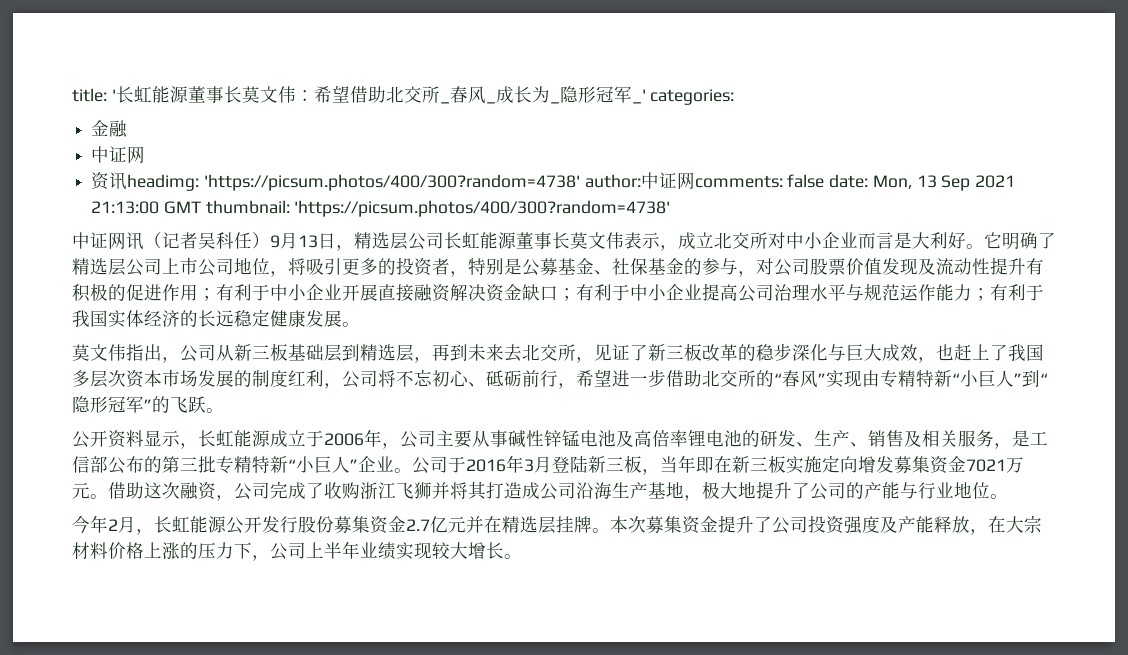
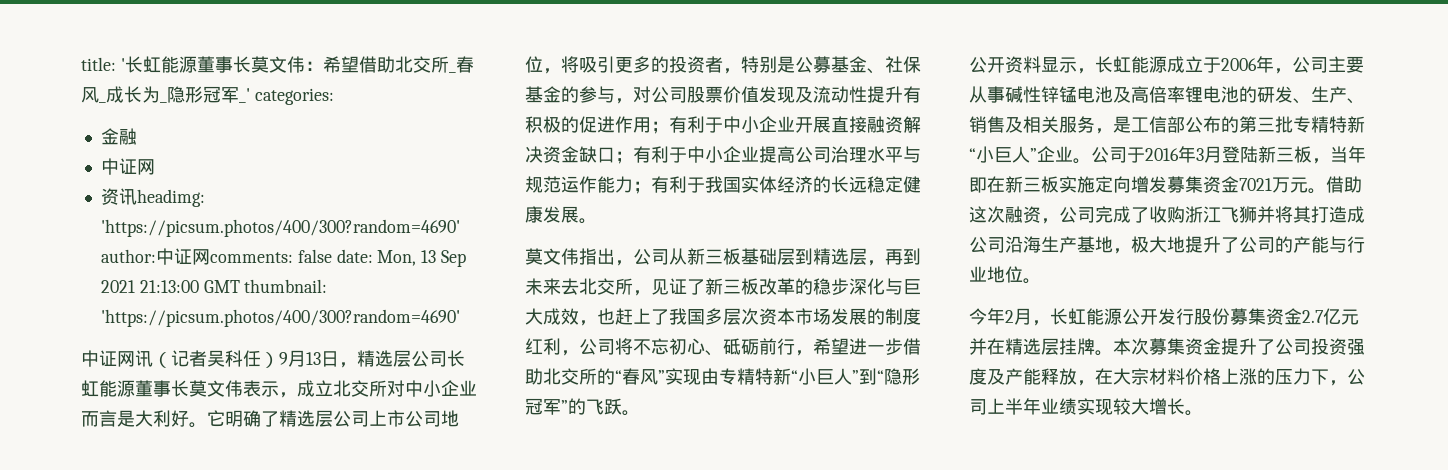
- 资讯headimg: 'https://picsum.photos/400/300?random=4738' author:中证网comments: false date: Mon, 13 Sep 2021 21:13:00 GMT thumbnail: 'https://picsum.photos/400/300?random=4738'
+ 资讯headimg: 'https://picsum.photos/400/300?random=4690' author:中证网comments: false date: Mon, 13 Sep 2021 21:13:00 GMT thumbnail: 'https://picsum.photos/400/300?random=4690'

